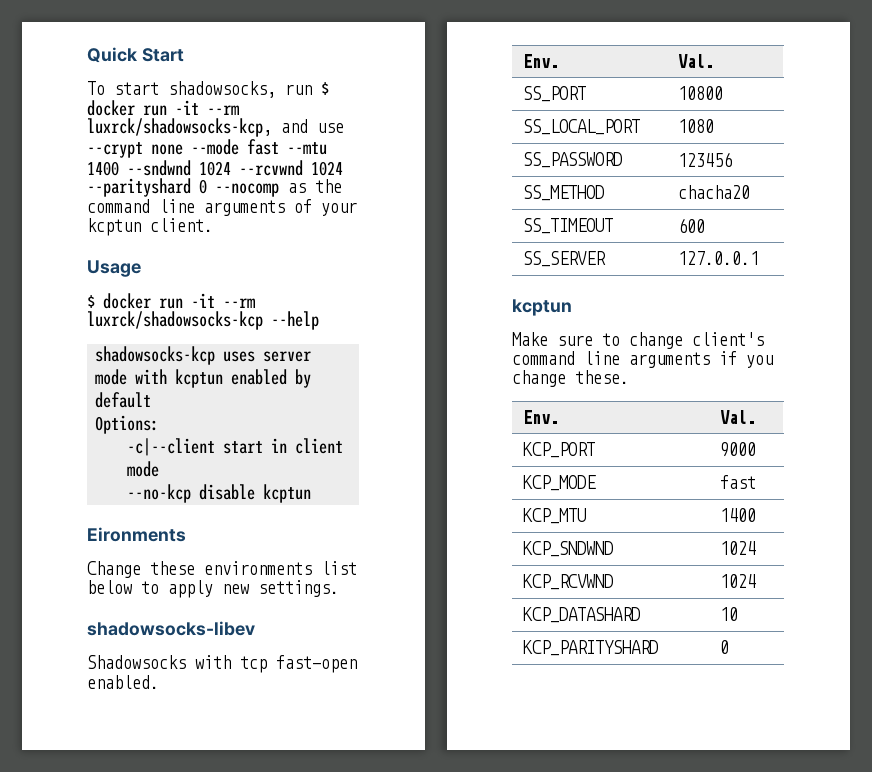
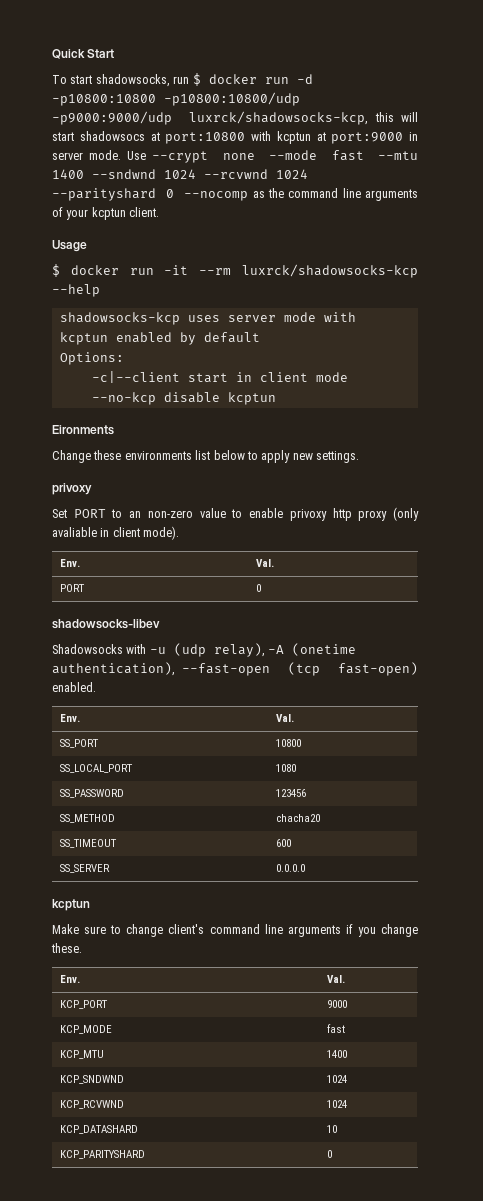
- To start shadowsocks, run $ docker run -it --rm luxrck/shadowsocks-kcp, and use --crypt none --mode fast --mtu 1400 --sndwnd 1024 --rcvwnd 1024 --parityshard 0 --nocomp as the command line arguments of your kcptun client.
+ To start shadowsocks, run $ docker run -d -p10800:10800 -p10800:10800/udp -p9000:9000/udp luxrck/shadowsocks-kcp, this will start shadowsocs at port:10800 with kcptun at port:9000 in server mode. Use --crypt none --mode fast --mtu 1400 --sndwnd 1024 --rcvwnd 1024 --parityshard 0 --nocomp as the command line arguments of your kcptun client.
  Change these environments list below to apply new settings.
+ privoxy
+ Set PORT to an non-zero value to enable privoxy http proxy (only avaliable in client mode).
+ Env. | Val.
+ PORT | 0
  shadowsocks-libev
- Shadowsocks with tcp fast-open enabled.
+ Shadowsocks with -u (udp relay), -A (onetime authentication), --fast-open (tcp fast-open) enabled.
- SS_SERVER | 127.0.0.1
+ SS_SERVER | 0.0.0.0

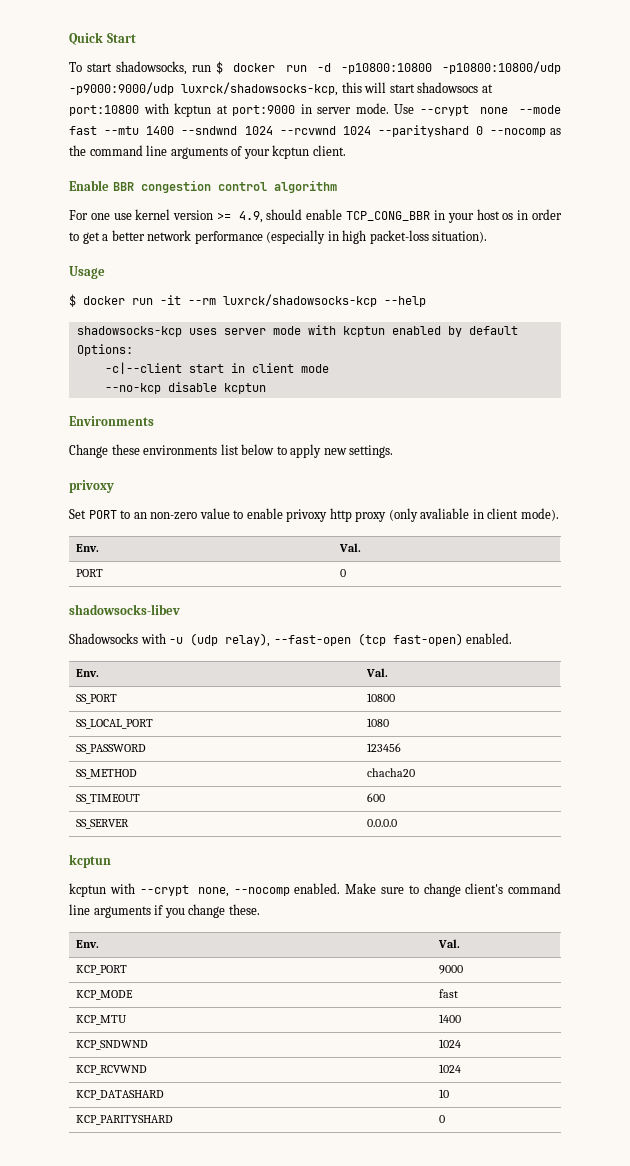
+ Enable BBR congestion control algorithm
+ For one use kernel version >= 4.9, should enable TCP_CONG_BBR in your host os in order to get a better network performance (especially in high packet-loss situation).
- Eironments
+ Environments
- Shadowsocks with -u (udp relay), -A (onetime authentication), --fast-open (tcp fast-open) enabled.
+ Shadowsocks with -u (udp relay), --fast-open (tcp fast-open) enabled.
+ kcptun with --crypt none, --nocomp enabled.

